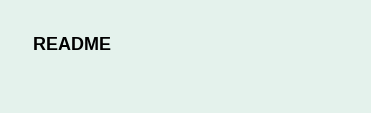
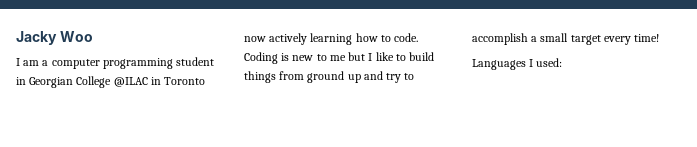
- README
+ Jacky Woo
+ I am a computer programming student in Georgian College @ILAC in Toronto now actively learning how to code. Coding is new to me but I like to build things from ground up and try to accomplish a small target every time!
+ Languages I used:

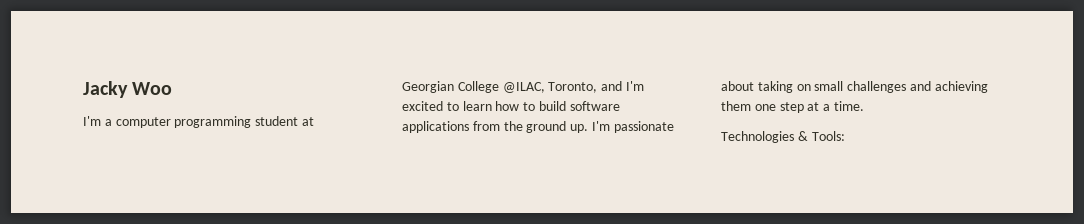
- I am a computer programming student in Georgian College @ILAC in Toronto now actively learning how to code. Coding is new to me but I like to build things from ground up and try to accomplish a small target every time!
- Languages I used:
+ I'm a computer programming student at Georgian College @ILAC, Toronto, and I'm excited to learn how to build software applications from the ground up. I'm passionate about taking on small challenges and achieving them one step at a time.
+ Technologies & Tools:

